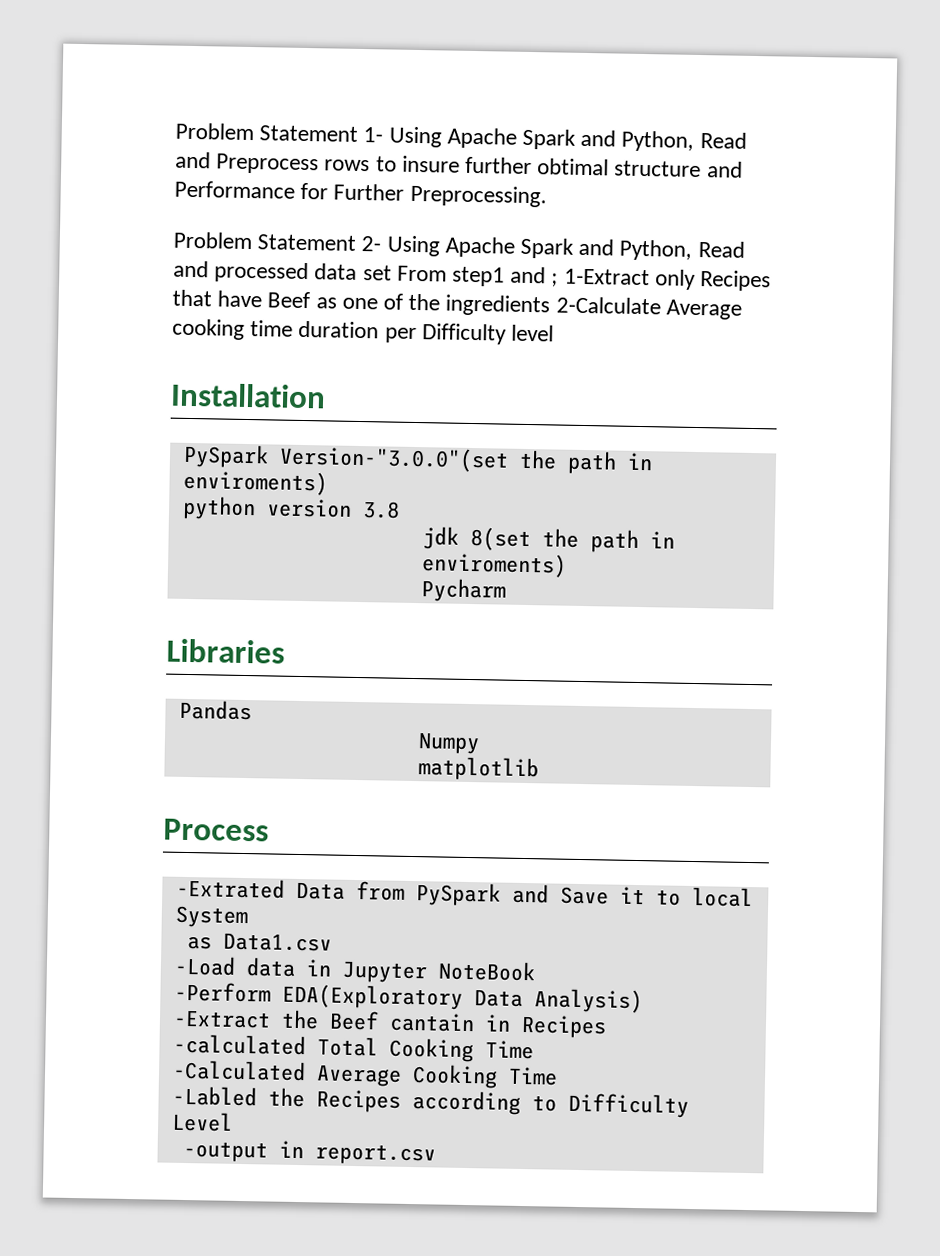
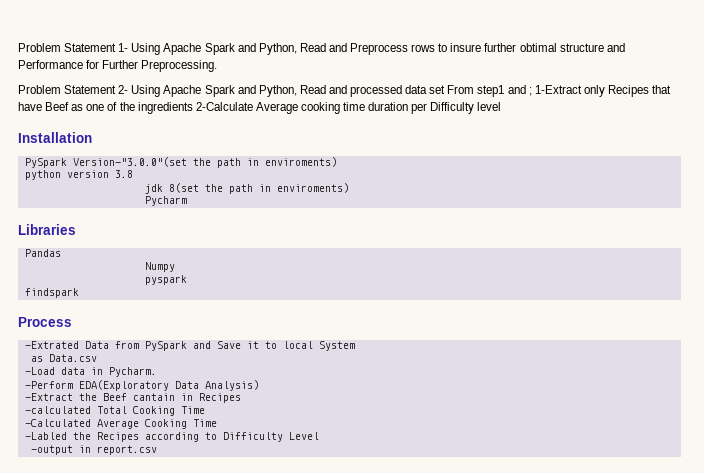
- matplotlib
+ pyspark
+ findspark
- as Data1.csv
+ as Data.csv
- -Load data in Jupyter NoteBook
+ -Load data in Pycharm.

